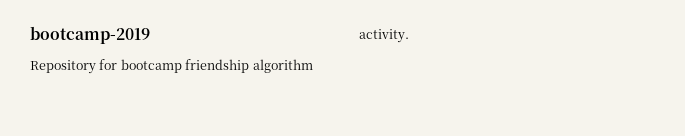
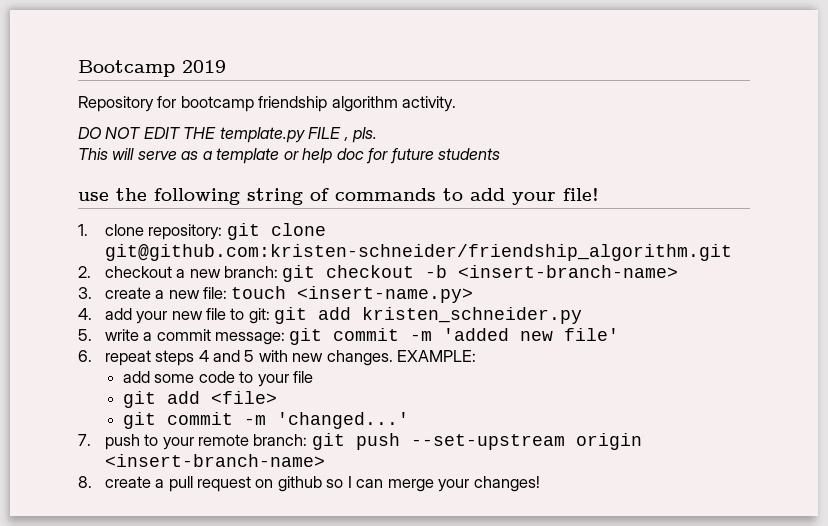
- bootcamp-2019
+ Bootcamp 2019
+ DO NOT EDIT THE template.py FILE , pls.
+ This will serve as a template or help doc for future students
+ use the following string of commands to add your file!
+ 1. clone repository: git clone git@github.com:kristen-schneider/friendship_algorithm.git
+ 2. checkout a new branch: git checkout -b <insert-branch-name>
+ 3. create a new file: touch <insert-name.py>
+ 4. add your new file to git: git add kristen_schneider.py
+ 5. write a commit message: git commit -m 'added new file'
+ 6. repeat steps 4 and 5 with new changes. EXAMPLE:
+ add some code to your file
+ git add <file>
+ git commit -m 'changed...'
+ 7. push to your remote branch: git push --set-upstream origin <insert-branch-name>
+ 8. create a pull request on github so I can merge your changes!

